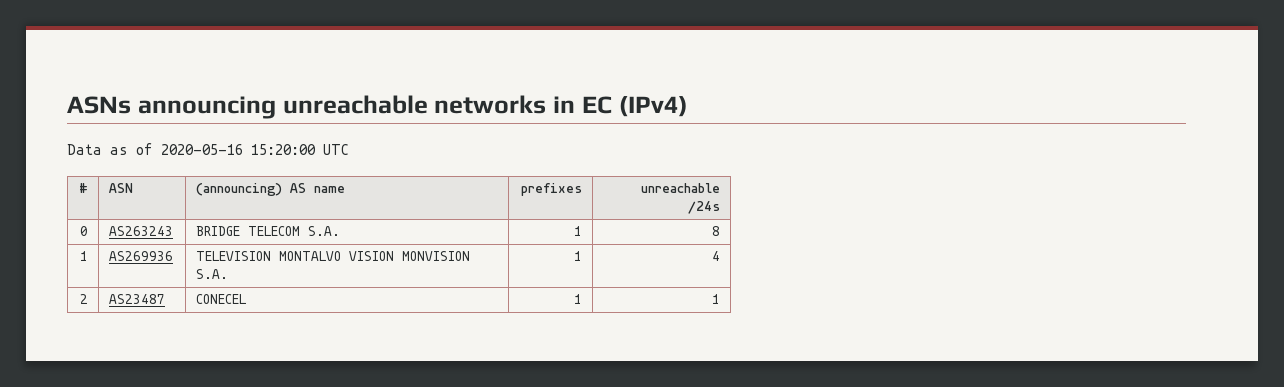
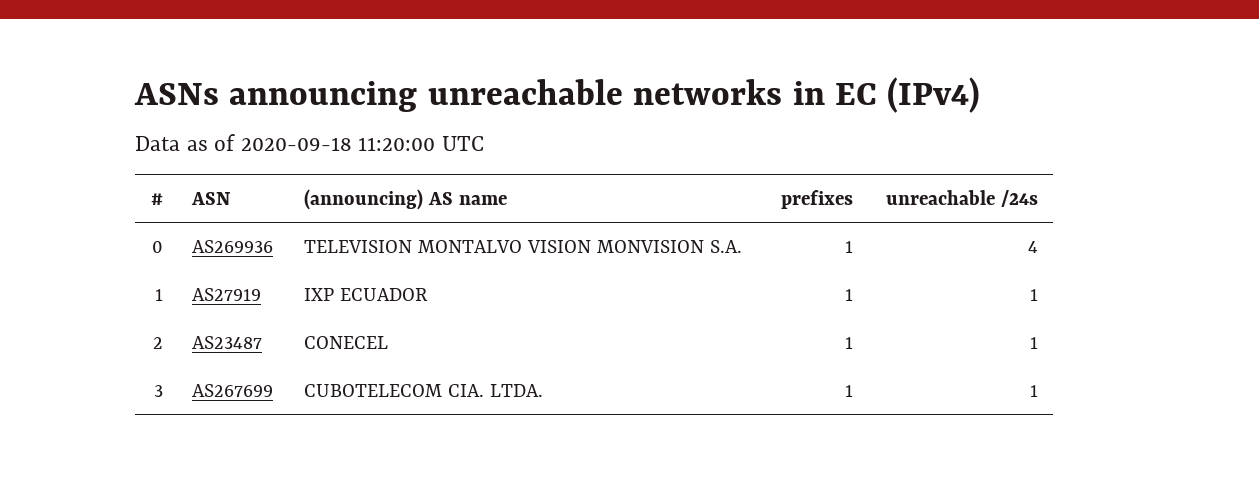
- Data as of 2020-05-16 15:20:00 UTC
+ Data as of 2020-09-18 11:20:00 UTC
- 0 | AS263243 | BRIDGE TELECOM S.A. | 1 | 8
- 1 | AS269936 | TELEVISION MONTALVO VISION MONVISION S.A. | 1 | 4
+ 0 | AS269936 | TELEVISION MONTALVO VISION MONVISION S.A. | 1 | 4
+ 1 | AS27919 | IXP ECUADOR | 1 | 1
+ 3 | AS267699 | CUBOTELECOM CIA. LTDA. | 1 | 1

